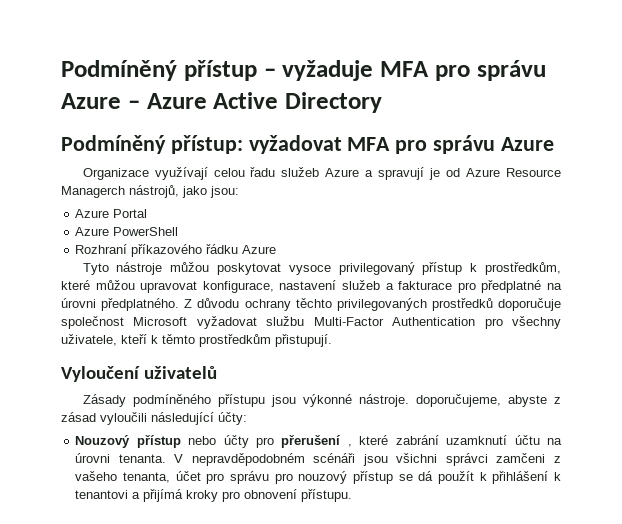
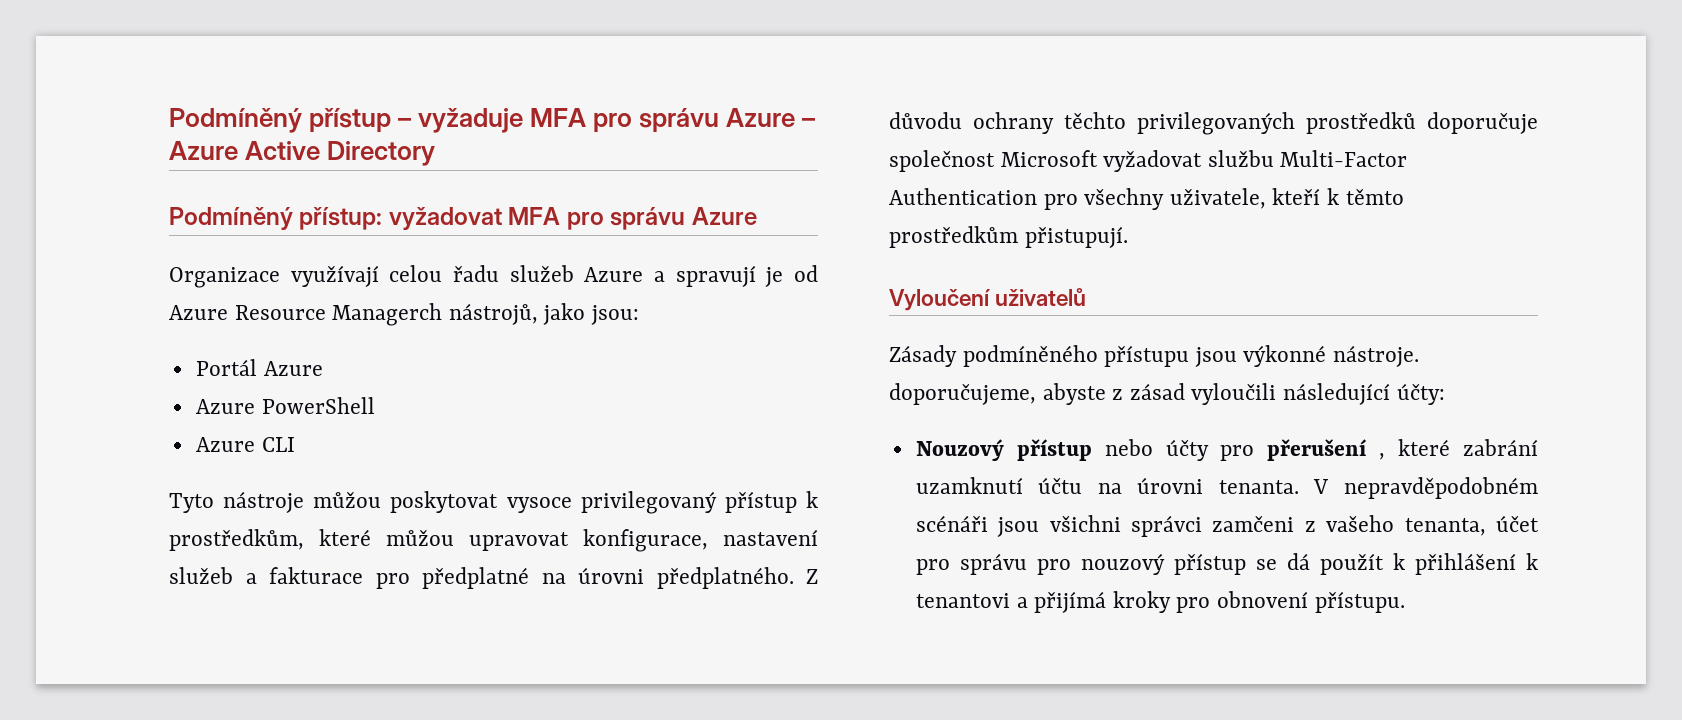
- Azure Portal
+ Portál Azure
- Rozhraní příkazového řádku Azure
+ Azure CLI

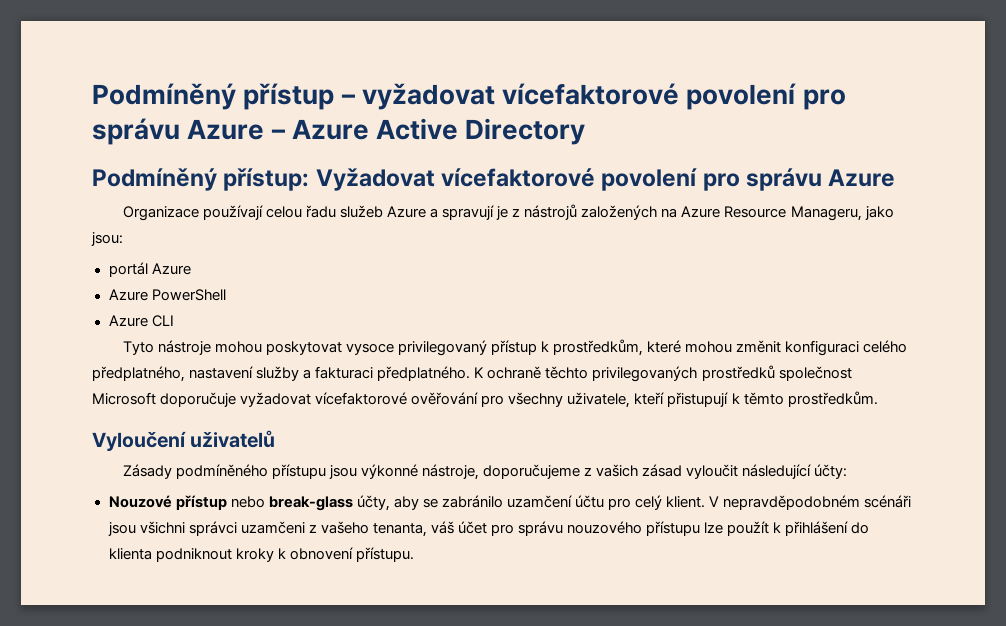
- Podmíněný přístup – vyžaduje MFA pro správu Azure – Azure Active Directory
+ Podmíněný přístup – vyžadovat vícefaktorové povolení pro správu Azure – Azure Active Directory
- Podmíněný přístup: vyžadovat MFA pro správu Azure
+ Podmíněný přístup: Vyžadovat vícefaktorové povolení pro správu Azure
- Organizace využívají celou řadu služeb Azure a spravují je od Azure Resource Managerch nástrojů, jako jsou:
+ Organizace používají celou řadu služeb Azure a spravují je z nástrojů založených na Azure Resource Manageru, jako jsou:
- Portál Azure
+ portál Azure
- Tyto nástroje můžou poskytovat vysoce privilegovaný přístup k prostředkům, které můžou upravovat konfigurace, nastavení služeb a fakturace pro předplatné na úrovni předplatného. Z důvodu ochrany těchto privilegovaných prostředků doporučuje společnost Microsoft vyžadovat službu Multi-Factor Authentication pro všechny uživatele, kteří k těmto prostředkům přistupují.
+ Tyto nástroje mohou poskytovat vysoce privilegovaný přístup k prostředkům, které mohou změnit konfiguraci celého předplatného, nastavení služby a fakturaci předplatného. K ochraně těchto privilegovaných prostředků společnost Microsoft doporučuje vyžadovat vícefaktorové ověřování pro všechny uživatele, kteří přistupují k těmto prostředkům.
- Zásady podmíněného přístupu jsou výkonné nástroje. doporučujeme, abyste z zásad vyloučili následující účty:
+ Zásady podmíněného přístupu jsou výkonné nástroje, doporučujeme z vašich zásad vyloučit následující účty:
- Nouzový přístup nebo účty pro přerušení , které zabrání uzamknutí účtu na úrovni tenanta.
+ Nouzové přístup nebo break-glass účty, aby se zabránilo uzamčení účtu pro celý klient.
- V nepravděpodobném scénáři jsou všichni správci zamčeni z vašeho tenanta, účet pro správu pro nouzový přístup se dá použít k přihlášení k tenantovi a přijímá kroky pro obnovení přístupu.
+ V nepravděpodobném scénáři jsou všichni správci uzamčeni z vašeho tenanta, váš účet pro správu nouzového přístupu lze použít k přihlášení do klienta podniknout kroky k obnovení přístupu.

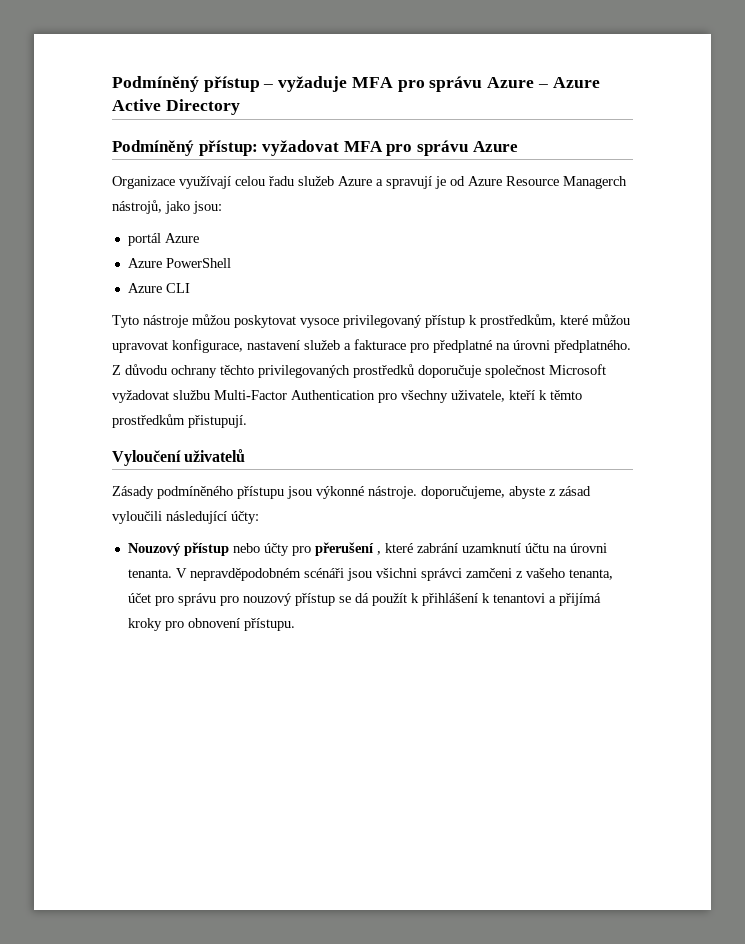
- Podmíněný přístup – vyžadovat vícefaktorové povolení pro správu Azure – Azure Active Directory
+ Podmíněný přístup – vyžaduje MFA pro správu Azure – Azure Active Directory
- Podmíněný přístup: Vyžadovat vícefaktorové povolení pro správu Azure
+ Podmíněný přístup: vyžadovat MFA pro správu Azure
- Organizace používají celou řadu služeb Azure a spravují je z nástrojů založených na Azure Resource Manageru, jako jsou:
+ Organizace využívají celou řadu služeb Azure a spravují je od Azure Resource Managerch nástrojů, jako jsou:
- Tyto nástroje mohou poskytovat vysoce privilegovaný přístup k prostředkům, které mohou změnit konfiguraci celého předplatného, nastavení služby a fakturaci předplatného. K ochraně těchto privilegovaných prostředků společnost Microsoft doporučuje vyžadovat vícefaktorové ověřování pro všechny uživatele, kteří přistupují k těmto prostředkům.
+ Tyto nástroje můžou poskytovat vysoce privilegovaný přístup k prostředkům, které můžou upravovat konfigurace, nastavení služeb a fakturace pro předplatné na úrovni předplatného. Z důvodu ochrany těchto privilegovaných prostředků doporučuje společnost Microsoft vyžadovat službu Multi-Factor Authentication pro všechny uživatele, kteří k těmto prostředkům přistupují.
- Zásady podmíněného přístupu jsou výkonné nástroje, doporučujeme z vašich zásad vyloučit následující účty:
+ Zásady podmíněného přístupu jsou výkonné nástroje. doporučujeme, abyste z zásad vyloučili následující účty:
- Nouzové přístup nebo break-glass účty, aby se zabránilo uzamčení účtu pro celý klient.
+ Nouzový přístup nebo účty pro přerušení , které zabrání uzamknutí účtu na úrovni tenanta.
- V nepravděpodobném scénáři jsou všichni správci uzamčeni z vašeho tenanta, váš účet pro správu nouzového přístupu lze použít k přihlášení do klienta podniknout kroky k obnovení přístupu.
+ V nepravděpodobném scénáři jsou všichni správci zamčeni z vašeho tenanta, účet pro správu pro nouzový přístup se dá použít k přihlášení k tenantovi a přijímá kroky pro obnovení přístupu.

